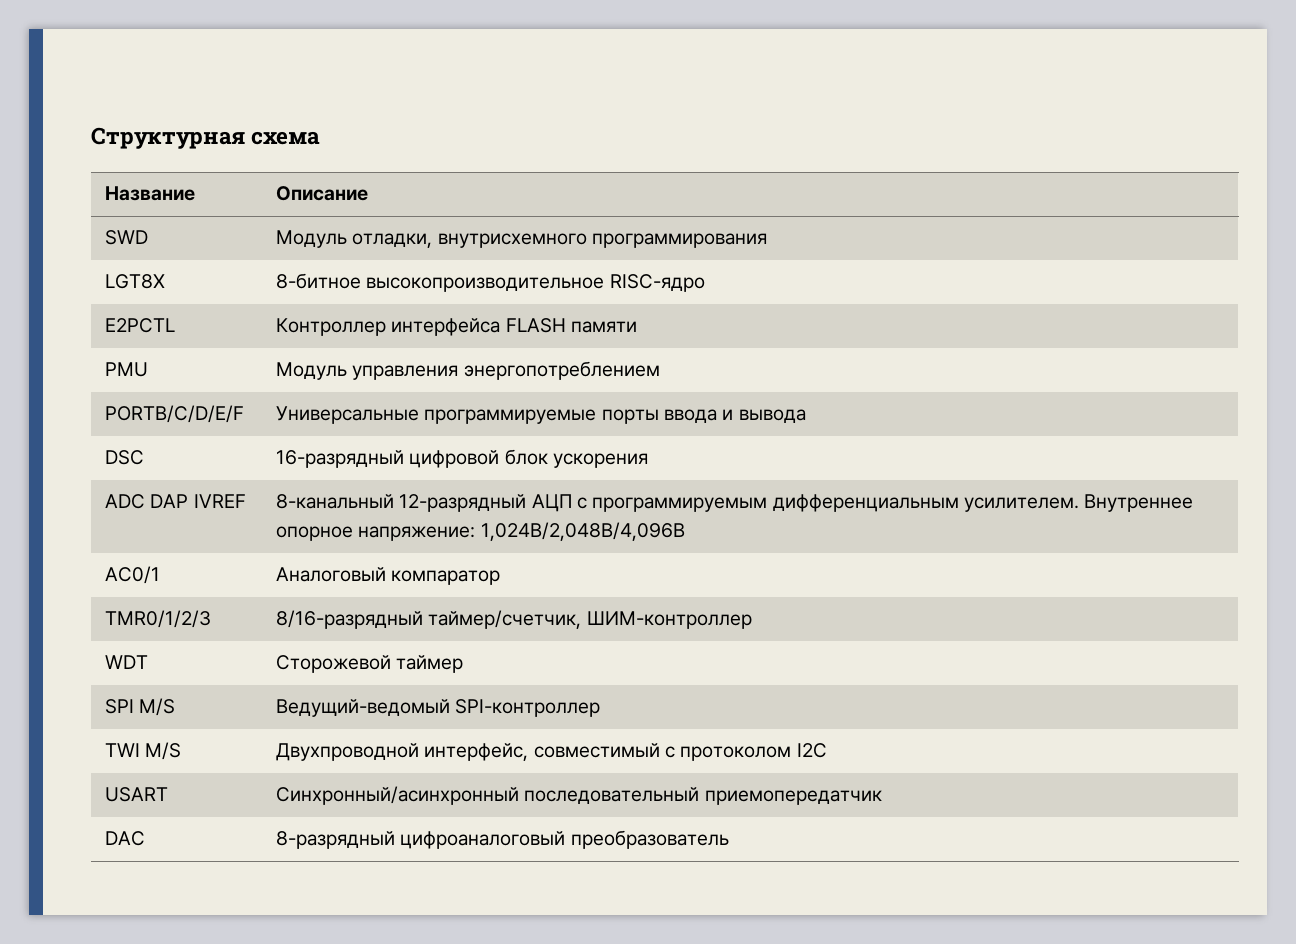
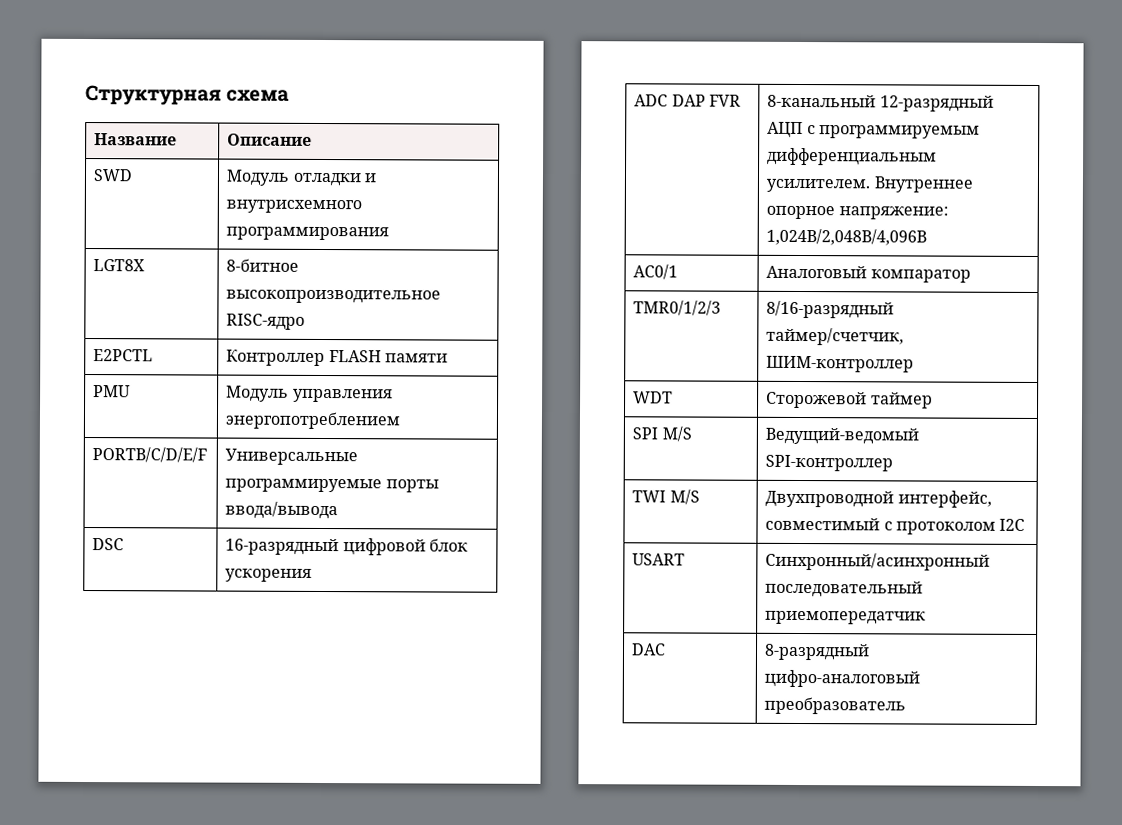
- SWD | Модуль отладки, внутрисхемного программирования
+ SWD | Модуль отладки и внутрисхемного программирования
- E2PCTL | Контроллер интерфейса FLASH памяти
+ E2PCTL | Контроллер FLASH памяти
- PORTB/C/D/E/F | Универсальные программируемые порты ввода и вывода
+ PORTB/C/D/E/F | Универсальные программируемые порты ввода/вывода
- ADC DAP IVREF | 8-канальный 12-разрядный АЦП c программируемым дифференциальным усилителем. Внутреннее опорное напряжение: 1,024В/2,048В/4,096В
+ ADC DAP FVR | 8-канальный 12-разрядный АЦП c программируемым дифференциальным усилителем. Внутреннее опорное напряжение: 1,024В/2,048В/4,096В
- DAC | 8-разрядный цифроаналоговый преобразователь
+ DAC | 8-разрядный цифро-аналоговый преобразователь

